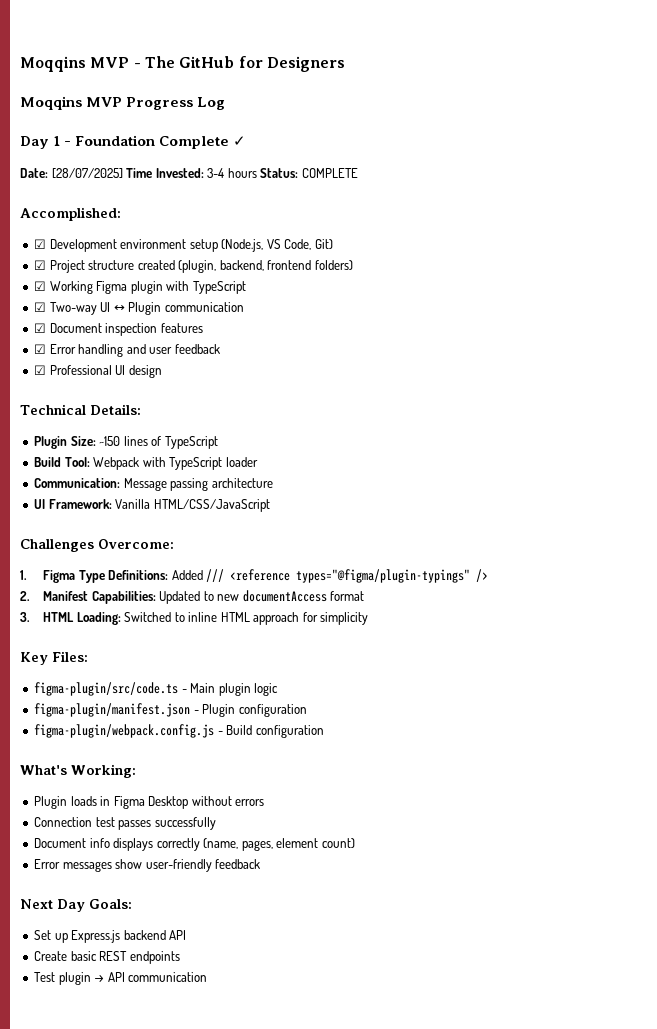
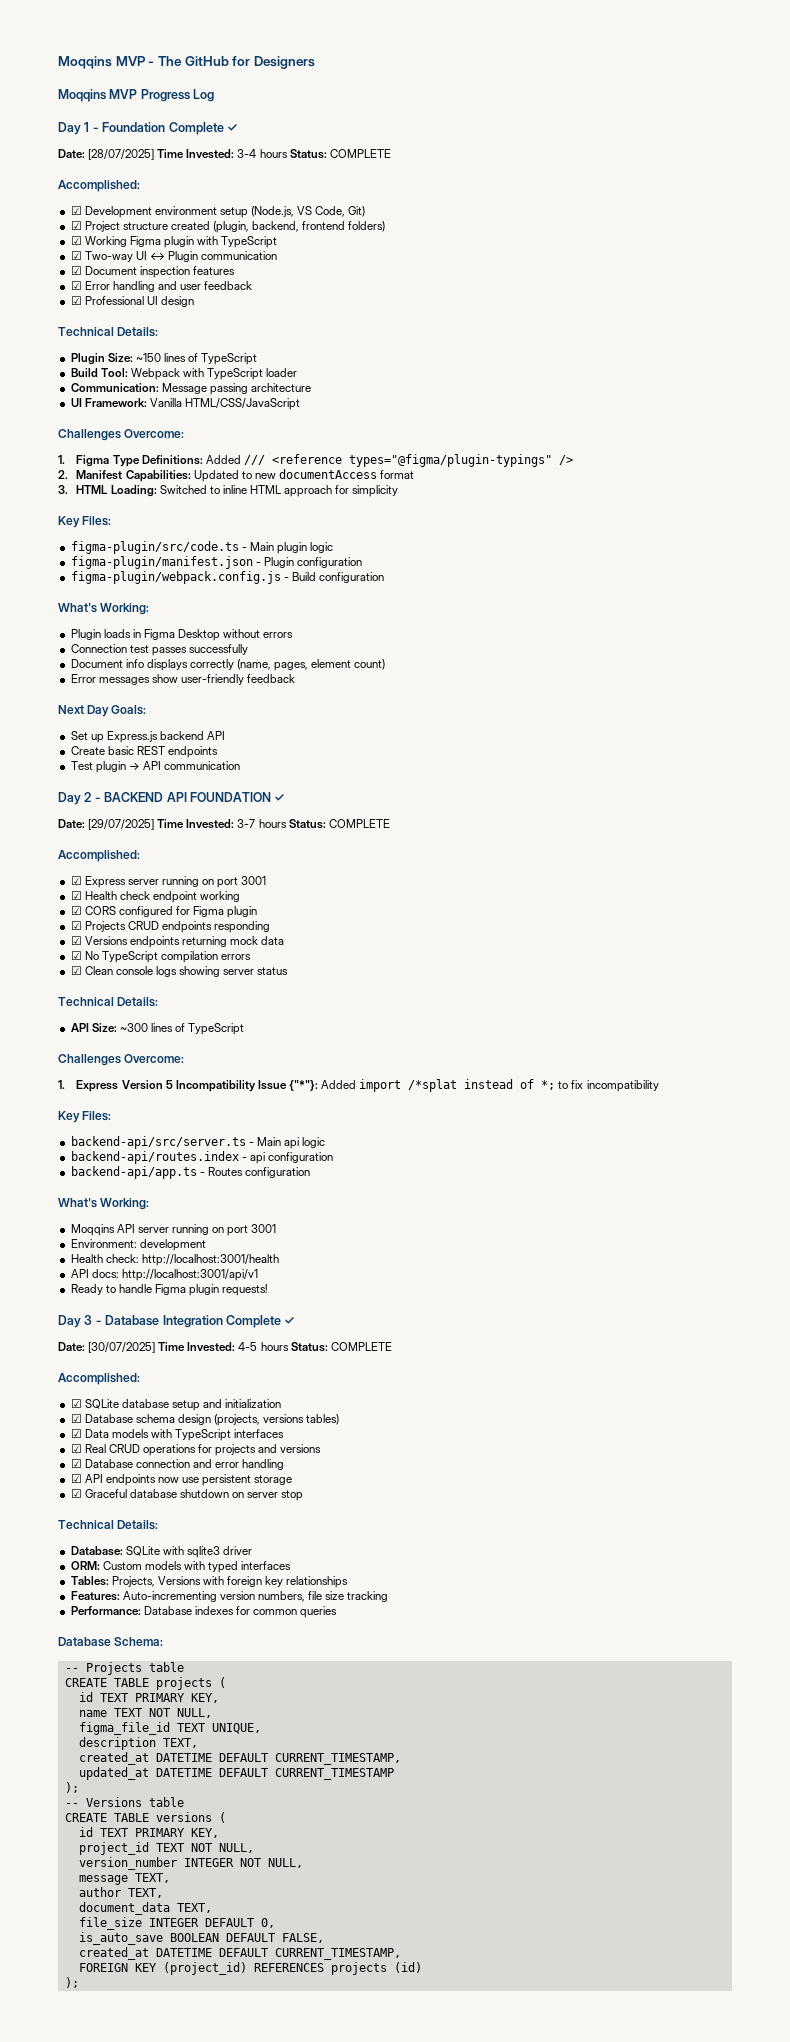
+ Day 2 - BACKEND API FOUNDATION ✓
+ Date: [29/07/2025] Time Invested: 3-7 hours Status: COMPLETE
+ Accomplished:
+ ☑ Express server running on port 3001
+ ☑ Health check endpoint working
+ ☑ CORS configured for Figma plugin
+ ☑ Projects CRUD endpoints responding
+ ☑ Versions endpoints returning mock data
+ ☑ No TypeScript compilation errors
+ ☑ Clean console logs showing server status
+ Technical Details:
+ API Size: ~300 lines of TypeScript
+ Challenges Overcome:
+ 1. Express Version 5 Incompatibility Issue {"*"}: Added import /*splat instead of *; to fix incompatibility
+ Key Files:
+ backend-api/src/server.ts - Main api logic
+ backend-api/routes.index - api configuration
+ backend-api/app.ts - Routes configuration
+ What's Working:
+ Moqqins API server running on port 3001
+ Environment: development
+ Health check: http://localhost:3001/health
+ API docs: http://localhost:3001/api/v1
+ Ready to handle Figma plugin requests!
+ Day 3 - Database Integration Complete ✓
+ Date: [30/07/2025] Time Invested: 4-5 hours Status: COMPLETE
+ Accomplished:
+ ☑ SQLite database setup and initialization
+ ☑ Database schema design (projects, versions tables)
+ ☑ Data models with TypeScript interfaces
+ ☑ Real CRUD operations for projects and versions
+ ☑ Database connection and error handling
+ ☑ API endpoints now use persistent storage
+ ☑ Graceful database shutdown on server stop
+ Technical Details:
+ Database: SQLite with sqlite3 driver
+ ORM: Custom models with typed interfaces
+ Tables: Projects, Versions with foreign key relationships
+ Features: Auto-incrementing version numbers, file size tracking
+ Performance: Database indexes for common queries
+ Database Schema:
+ -- Projects table
+ CREATE TABLE projects (
+ id TEXT PRIMARY KEY,
+ name TEXT NOT NULL,
+ figma_file_id TEXT UNIQUE,
+ description TEXT,
+ created_at DATETIME DEFAULT CURRENT_TIMESTAMP,
+ updated_at DATETIME DEFAULT CURRENT_TIMESTAMP
+ );
+ -- Versions table
+ CREATE TABLE versions (
+ id TEXT PRIMARY KEY,
+ project_id TEXT NOT NULL,
+ version_number INTEGER NOT NULL,
+ message TEXT,
+ author TEXT,
+ document_data TEXT,
+ file_size INTEGER DEFAULT 0,
+ is_auto_save BOOLEAN DEFAULT FALSE,
+ created_at DATETIME DEFAULT CURRENT_TIMESTAMP,
+ FOREIGN KEY (project_id) REFERENCES projects (id)
+ );

